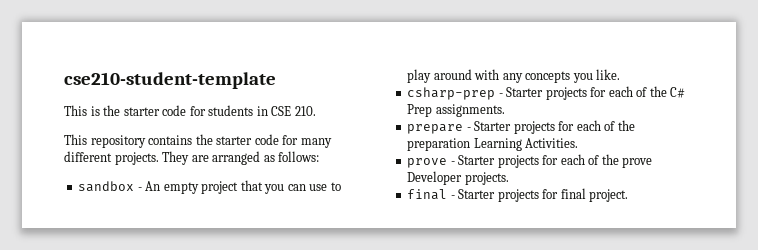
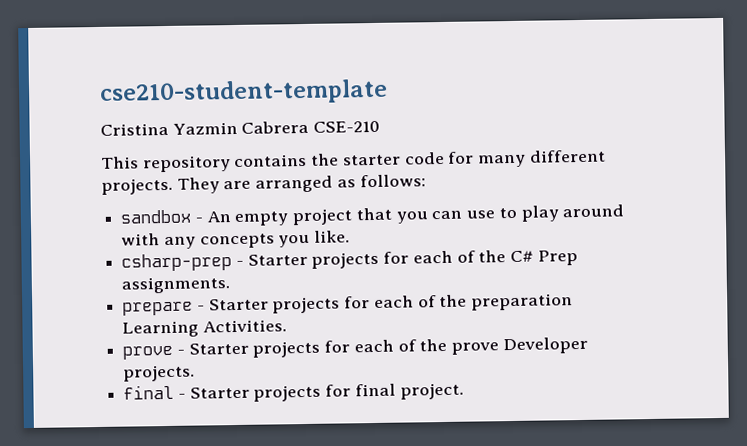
- This is the starter code for students in CSE 210.
+ Cristina Yazmin Cabrera CSE-210

